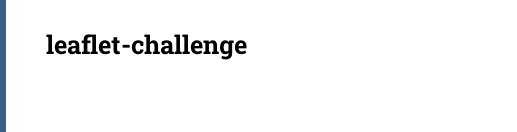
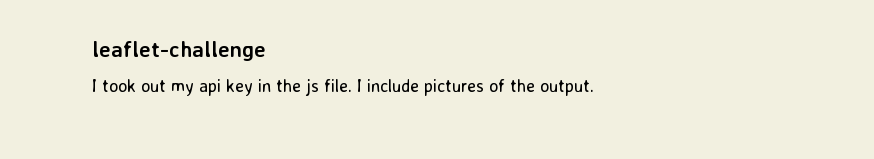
+ I took out my api key in the js file. I include pictures of the output.

